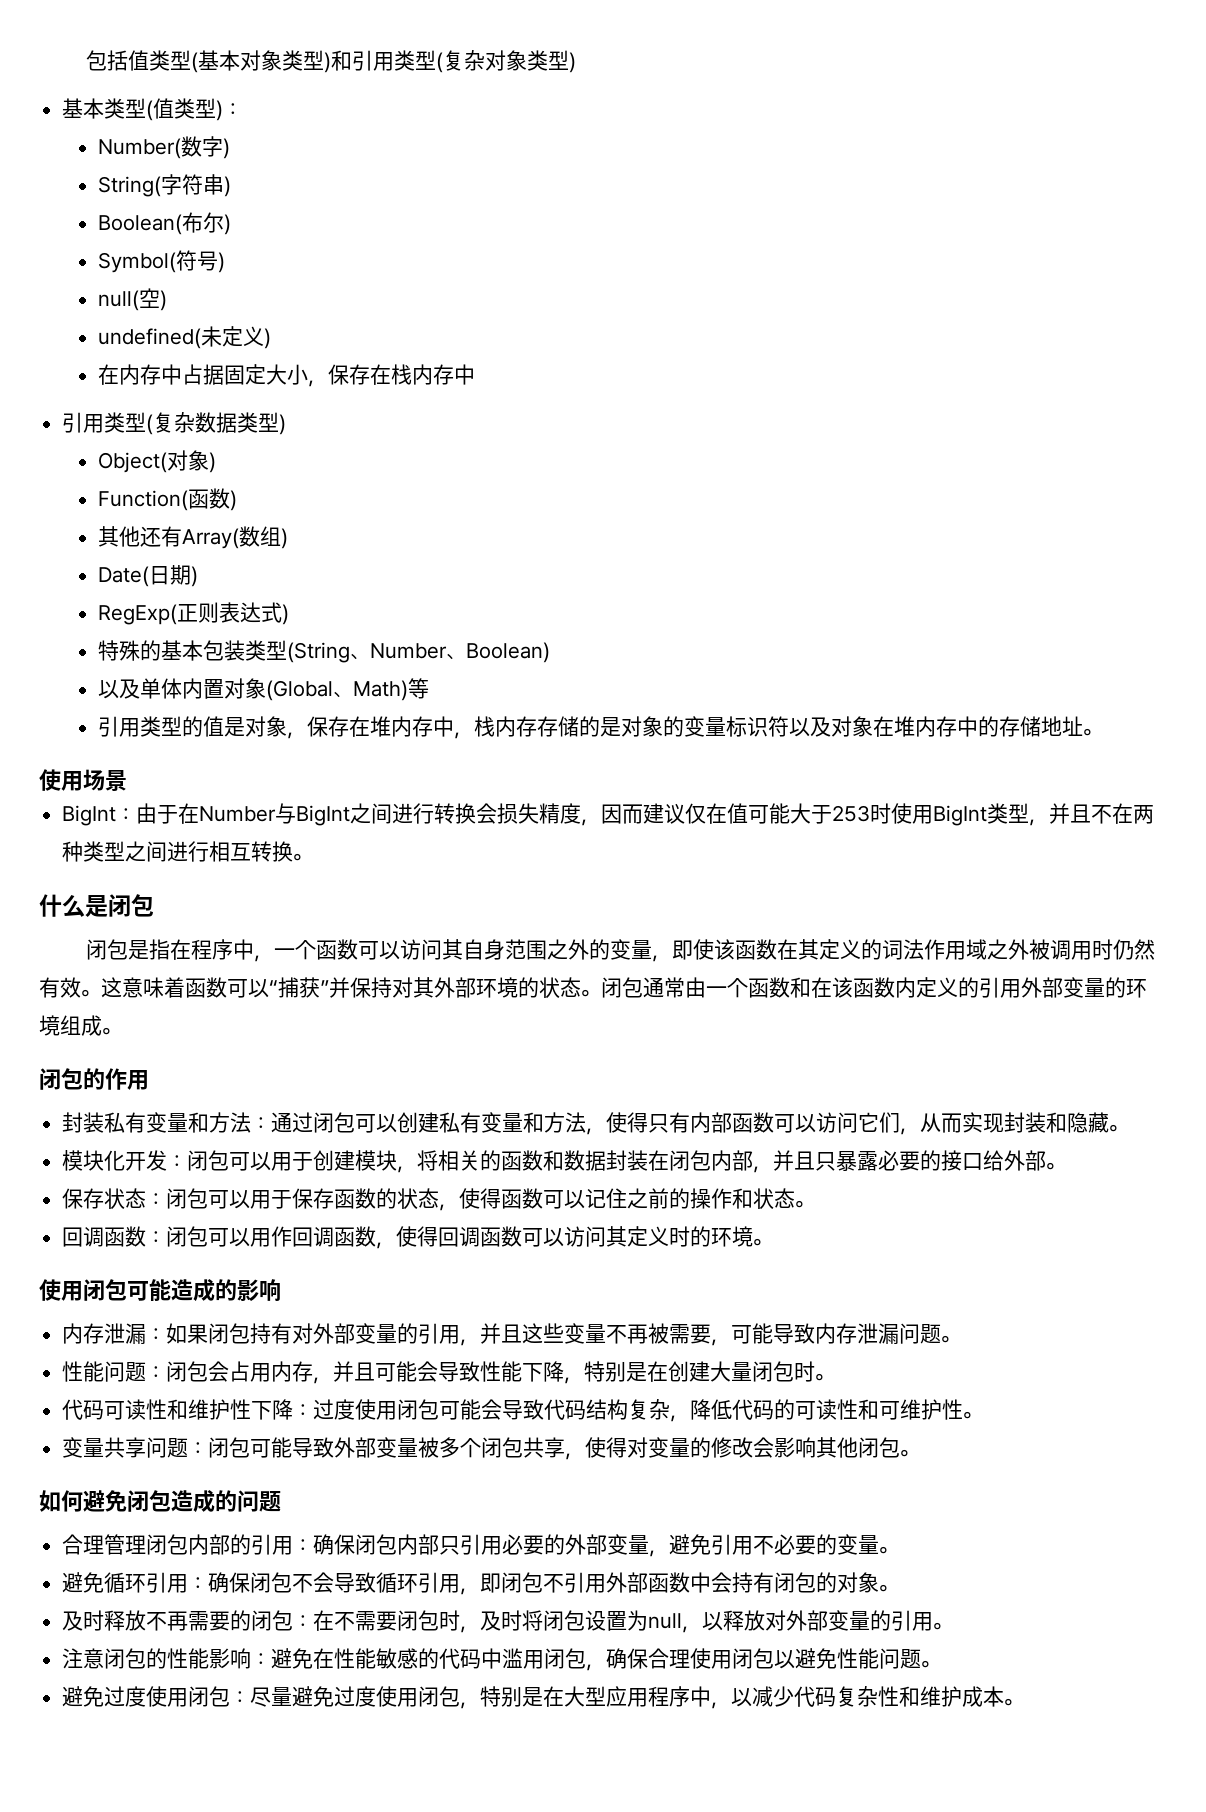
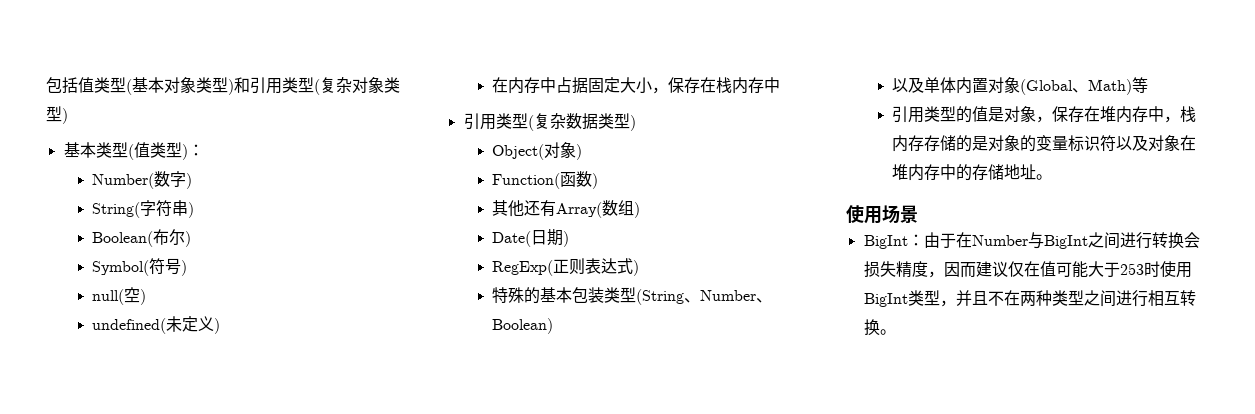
- 什么是闭包
- 闭包是指在程序中，一个函数可以访问其自身范围之外的变量，即使该函数在其定义的词法作用域之外被调用时仍然有效。这意味着函数可以“捕获”并保持对其外部环境的状态。闭包通常由一个函数和在该函数内定义的引用外部变量的环境组成。
- 闭包的作用
- 封装私有变量和方法：通过闭包可以创建私有变量和方法，使得只有内部函数可以访问它们，从而实现封装和隐藏。
- 模块化开发：闭包可以用于创建模块，将相关的函数和数据封装在闭包内部，并且只暴露必要的接口给外部。
- 保存状态：闭包可以用于保存函数的状态，使得函数可以记住之前的操作和状态。
- 回调函数：闭包可以用作回调函数，使得回调函数可以访问其定义时的环境。
- 使用闭包可能造成的影响
- 内存泄漏：如果闭包持有对外部变量的引用，并且这些变量不再被需要，可能导致内存泄漏问题。
- 性能问题：闭包会占用内存，并且可能会导致性能下降，特别是在创建大量闭包时。
- 代码可读性和维护性下降：过度使用闭包可能会导致代码结构复杂，降低代码的可读性和可维护性。
- 变量共享问题：闭包可能导致外部变量被多个闭包共享，使得对变量的修改会影响其他闭包。
- 如何避免闭包造成的问题
- 合理管理闭包内部的引用：确保闭包内部只引用必要的外部变量，避免引用不必要的变量。
- 避免循环引用：确保闭包不会导致循环引用，即闭包不引用外部函数中会持有闭包的对象。
- 及时释放不再需要的闭包：在不需要闭包时，及时将闭包设置为null，以释放对外部变量的引用。
- 注意闭包的性能影响：避免在性能敏感的代码中滥用闭包，确保合理使用闭包以避免性能问题。
- 避免过度使用闭包：尽量避免过度使用闭包，特别是在大型应用程序中，以减少代码复杂性和维护成本。

